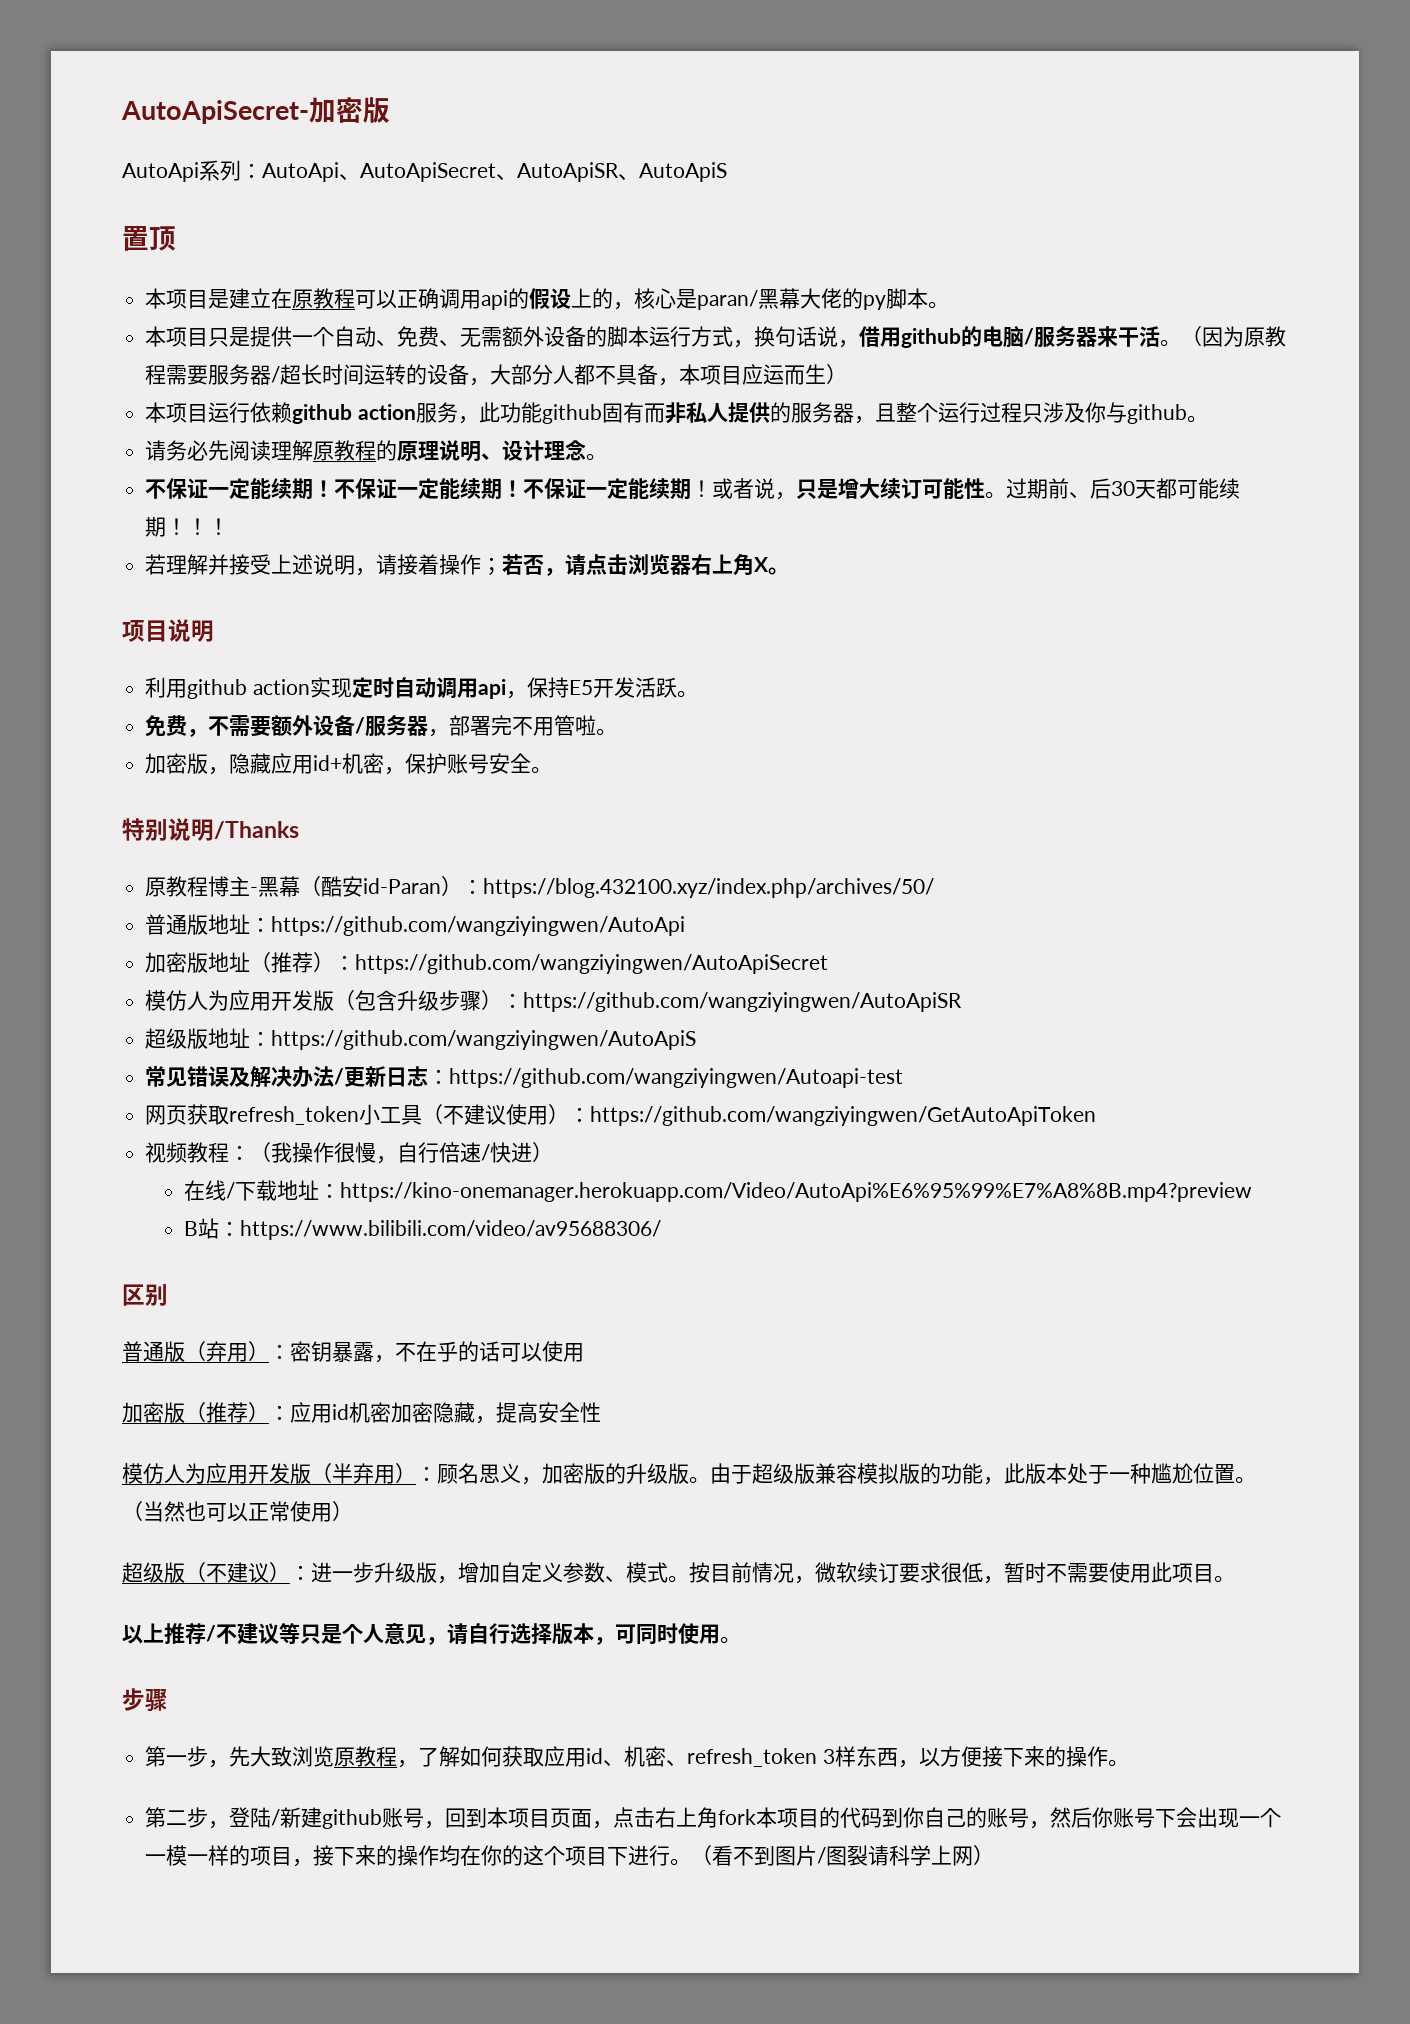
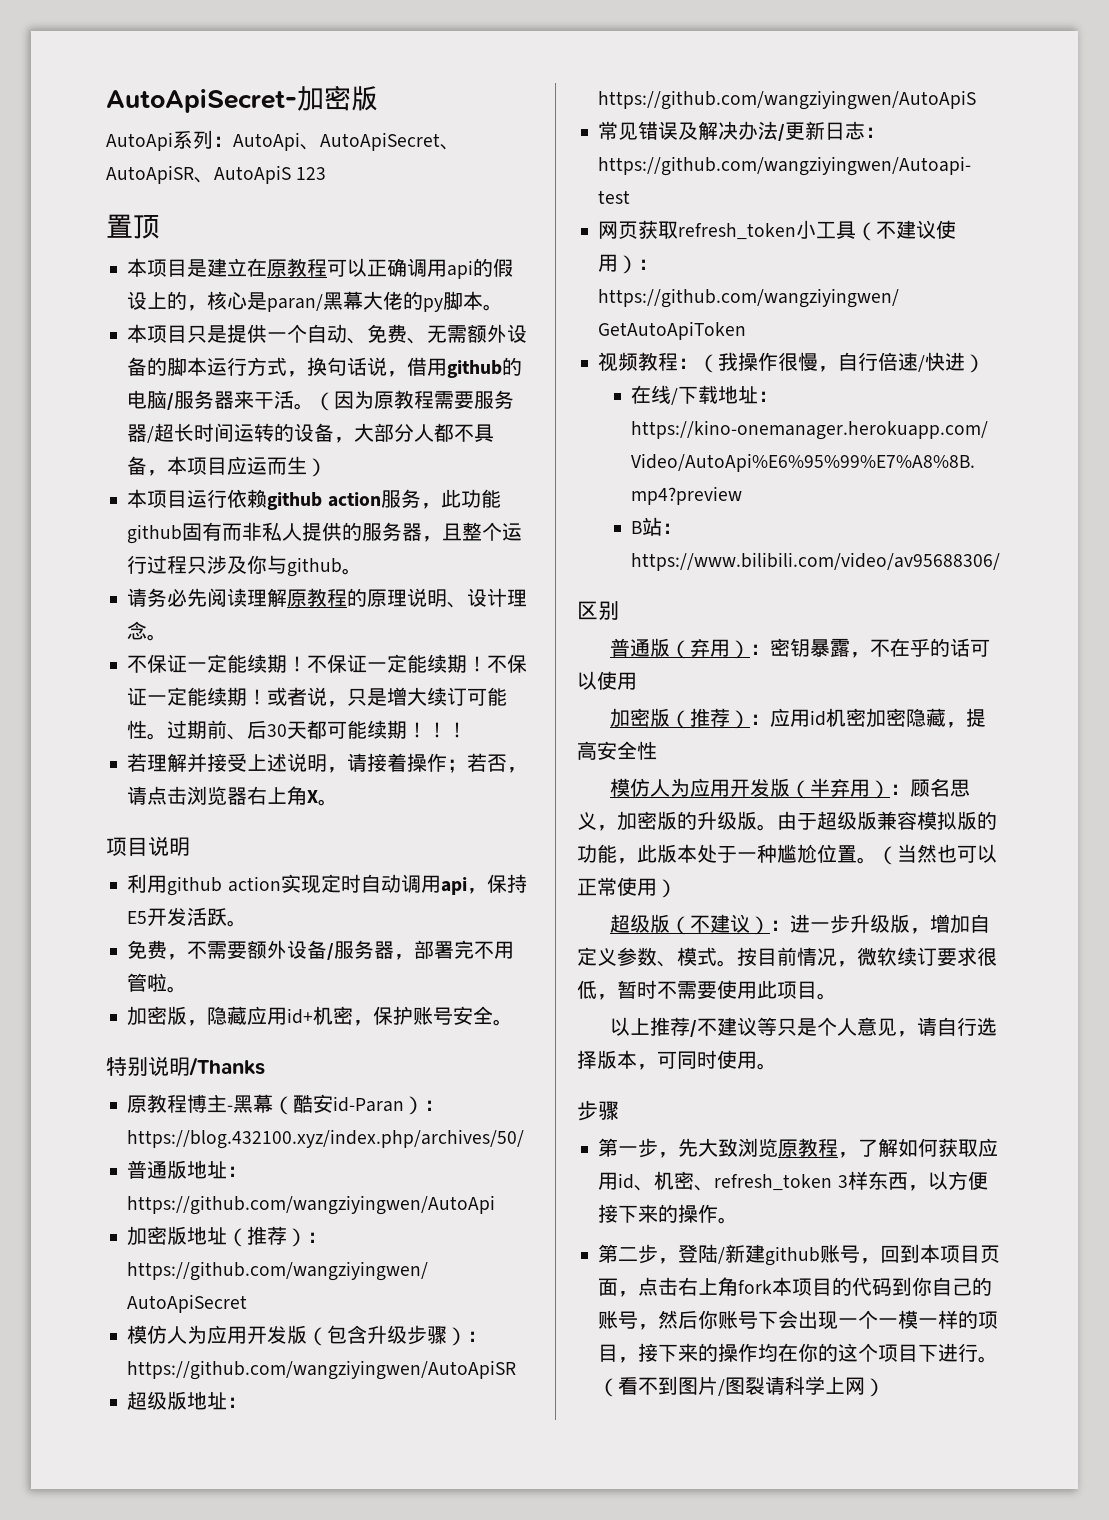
- AutoApi系列：AutoApi、AutoApiSecret、AutoApiSR、AutoApiS
+ AutoApi系列：AutoApi、AutoApiSecret、AutoApiSR、AutoApiS 123

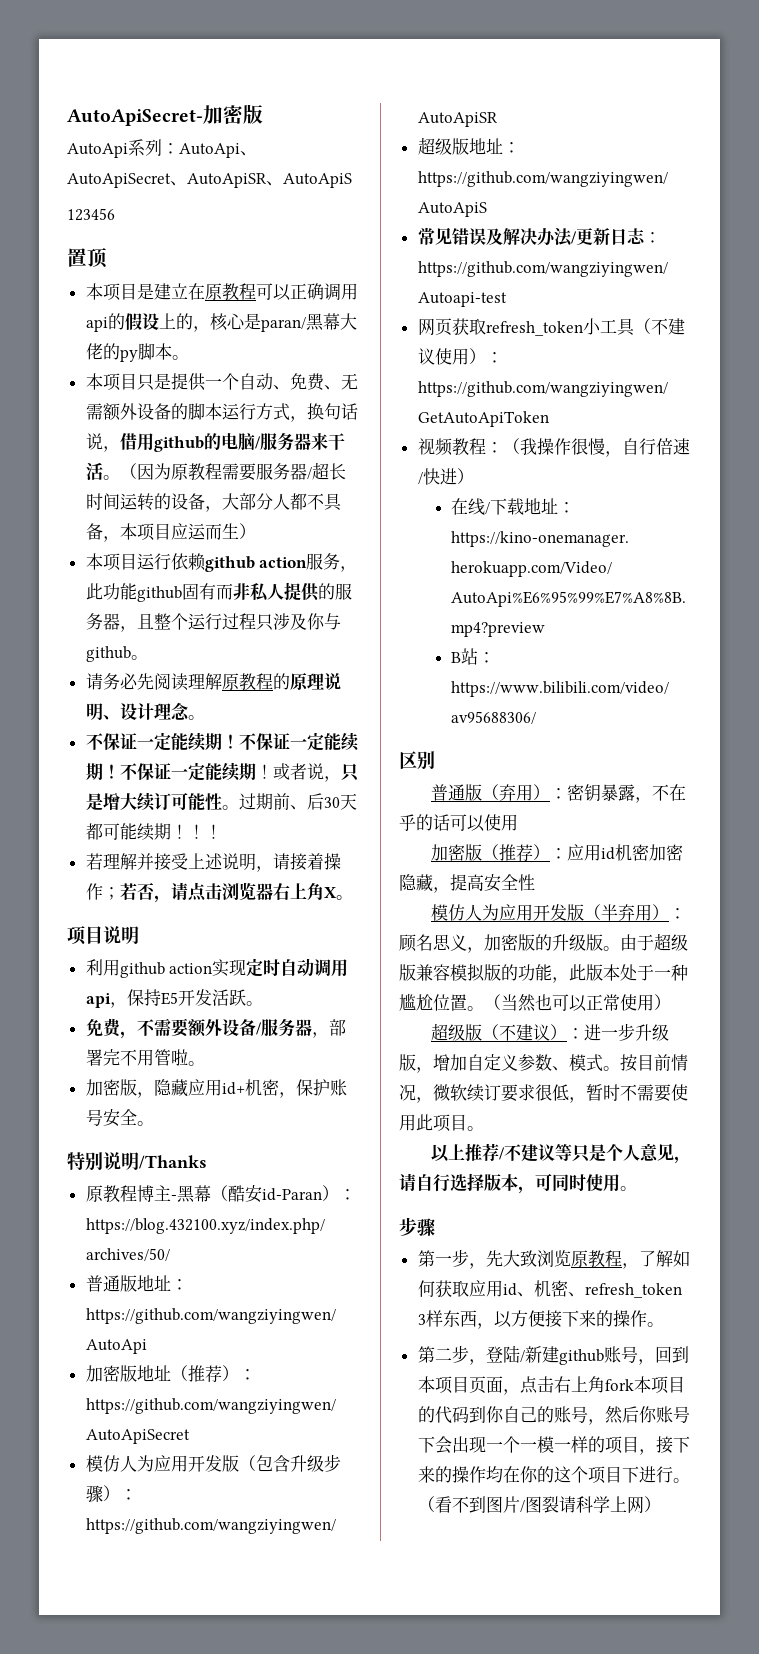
- AutoApi系列：AutoApi、AutoApiSecret、AutoApiSR、AutoApiS 123
+ AutoApi系列：AutoApi、AutoApiSecret、AutoApiSR、AutoApiS
+ 123456

